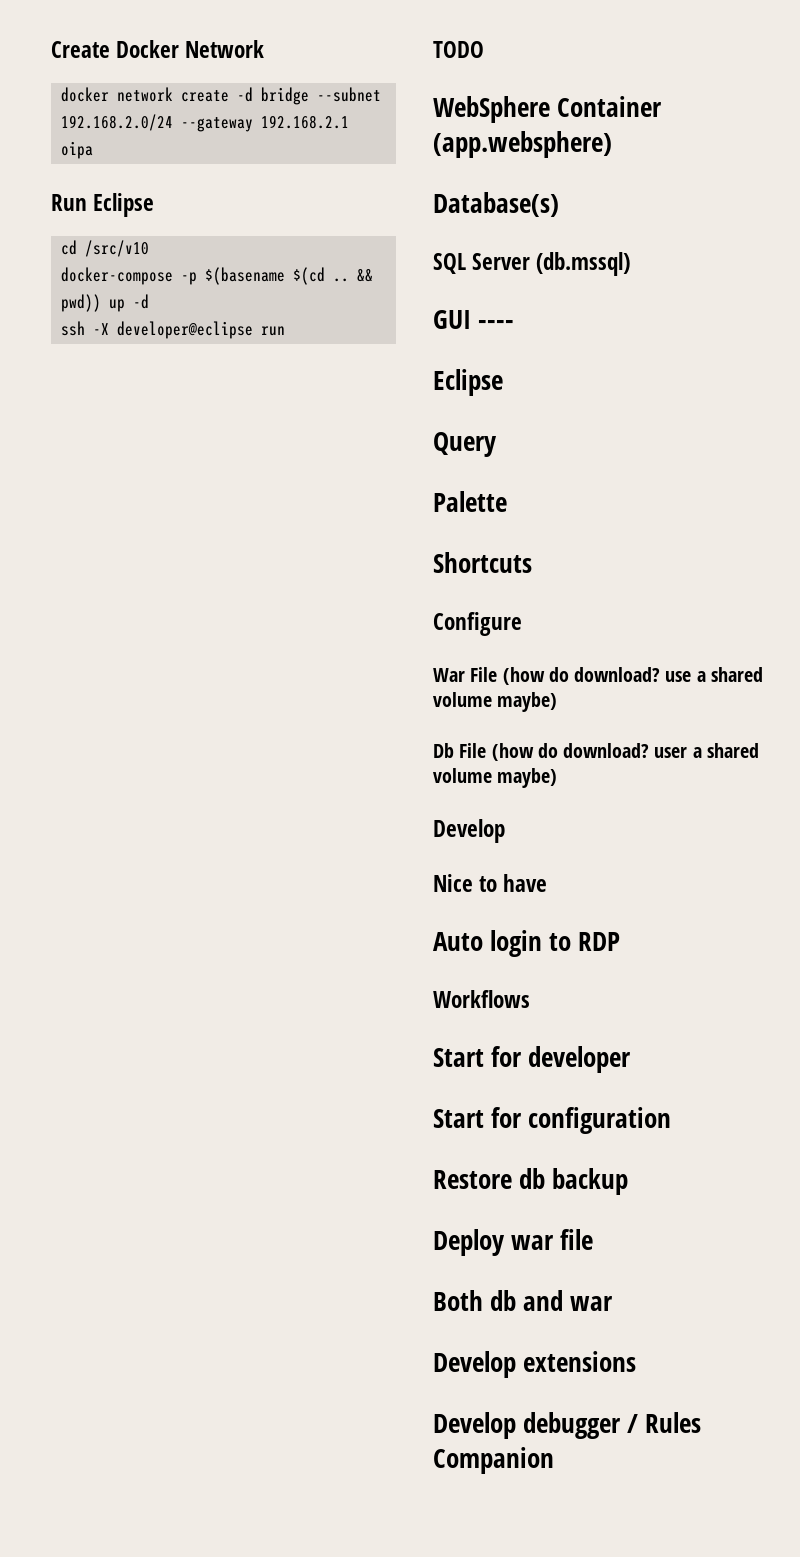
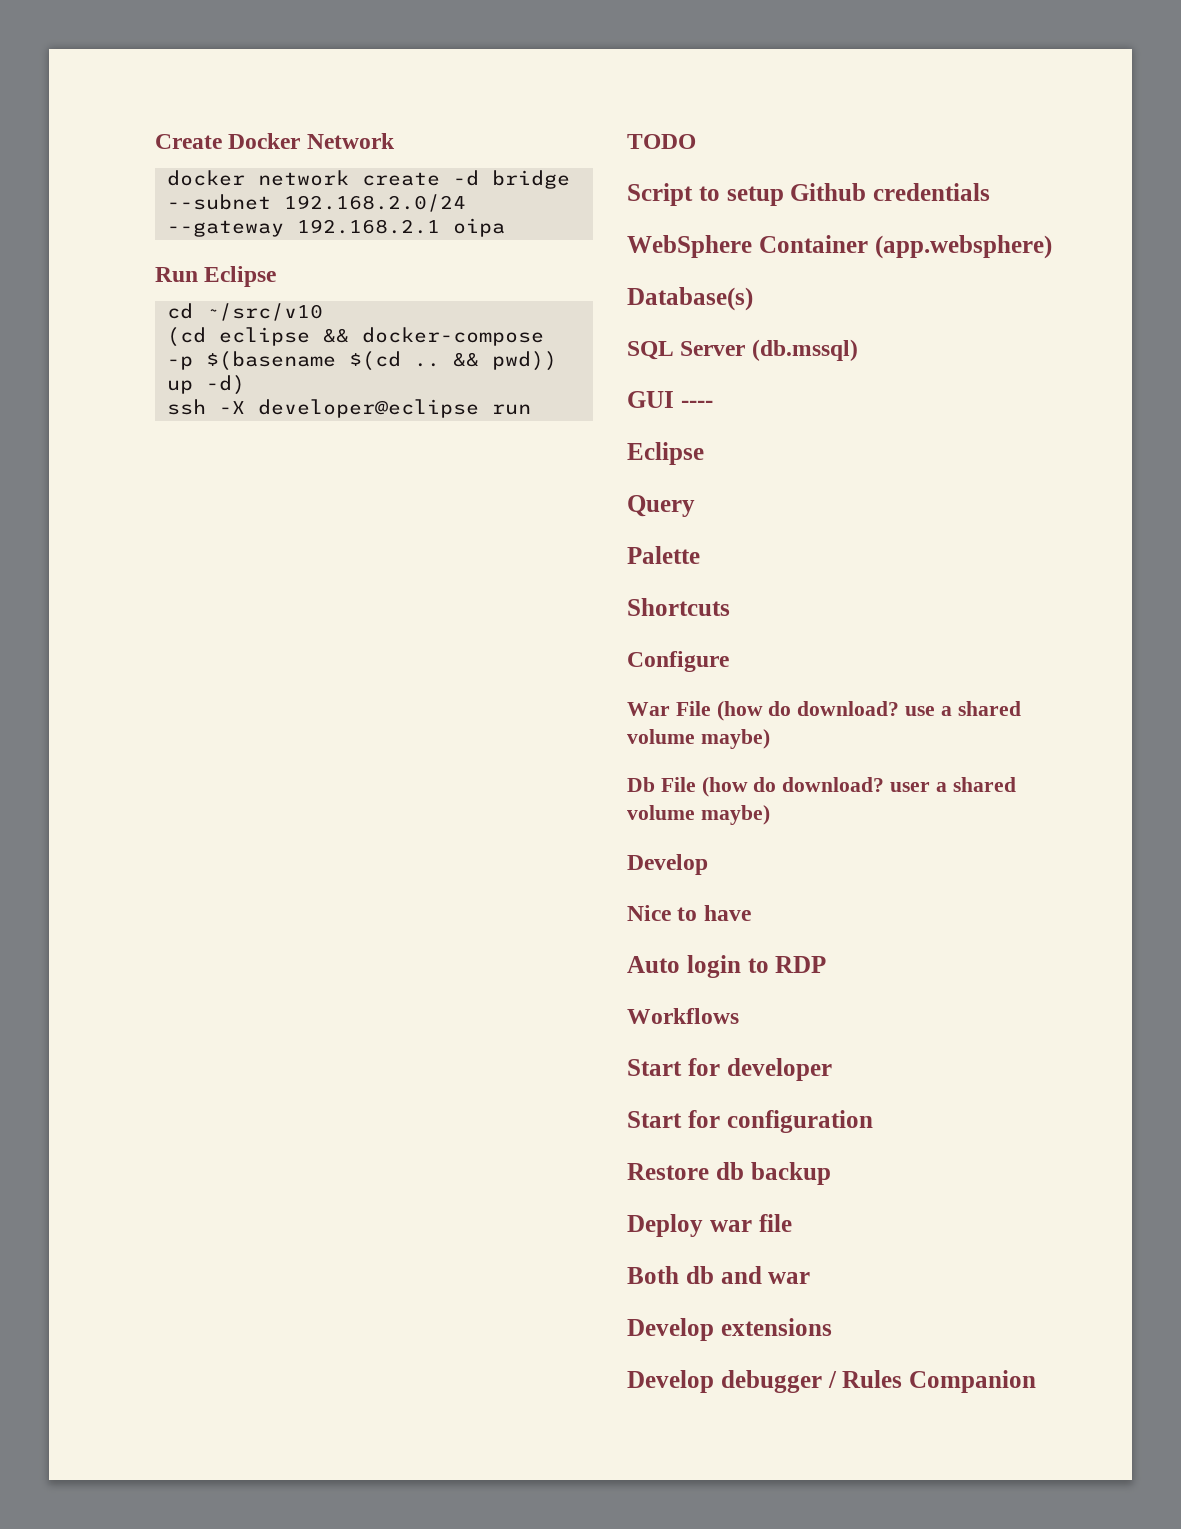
- cd /src/v10
- docker-compose -p $(basename $(cd ..
+ cd ~/src/v10
+ (cd eclipse && docker-compose -p $(basename $(cd ..
- && pwd)) up -d
+ && pwd)) up -d)
+ Script to setup Github credentials

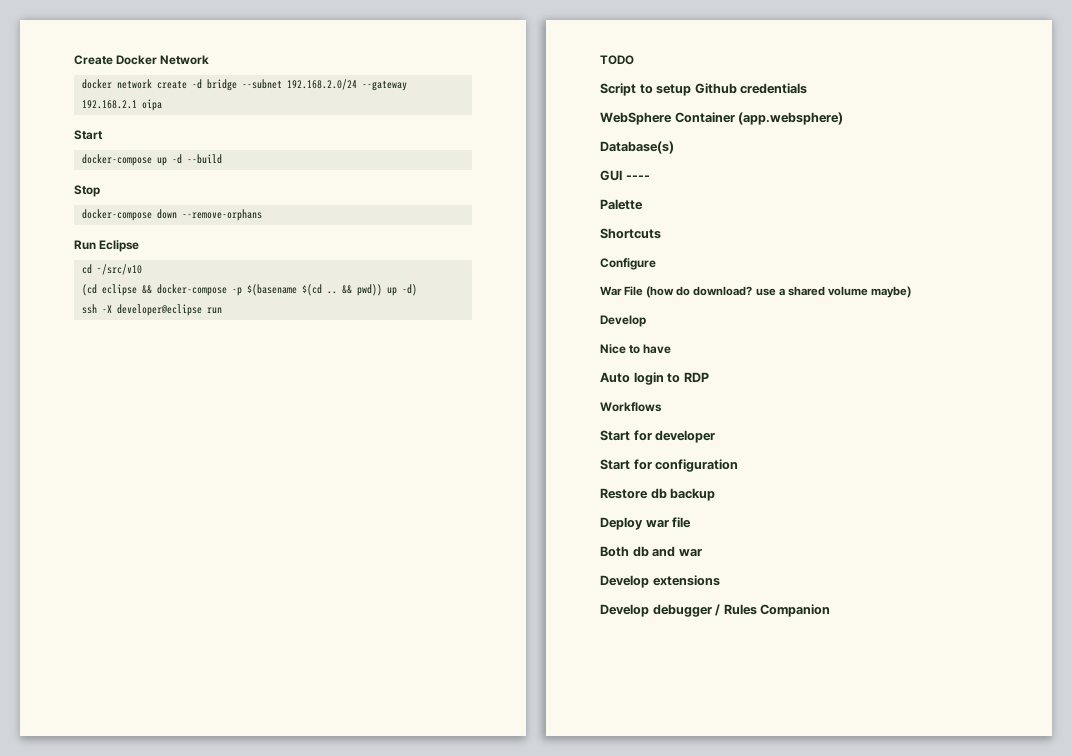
  docker network create -d bridge --subnet 192.168.2.0/24 --gateway 192.168.2.1 oipa
+ Start
+ docker-compose up -d --build
+ Stop
+ docker-compose down --remove-orphans
- SQL Server (db.mssql)
  GUI ----
- Eclipse
- Query
- Db File (how do download? user a shared volume maybe)

